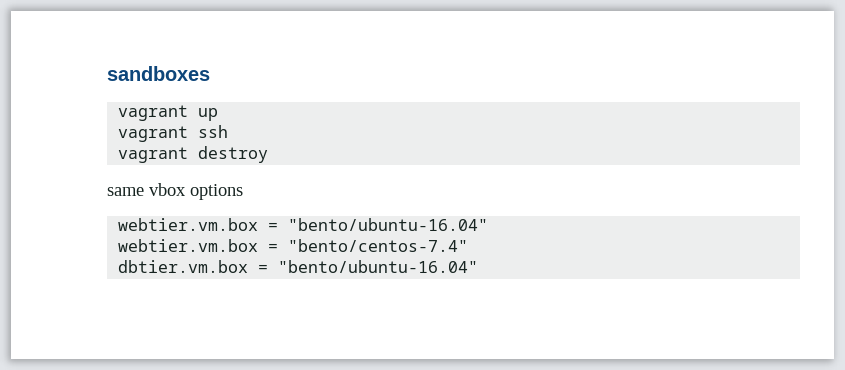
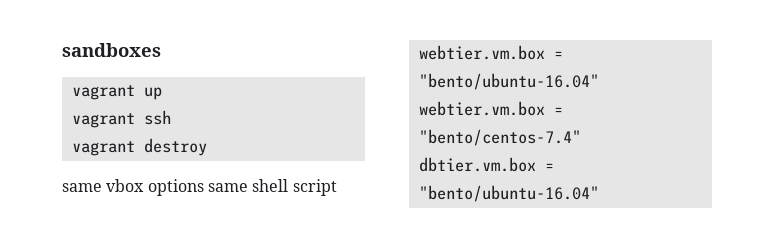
- same vbox options
+ same vbox options same shell script

